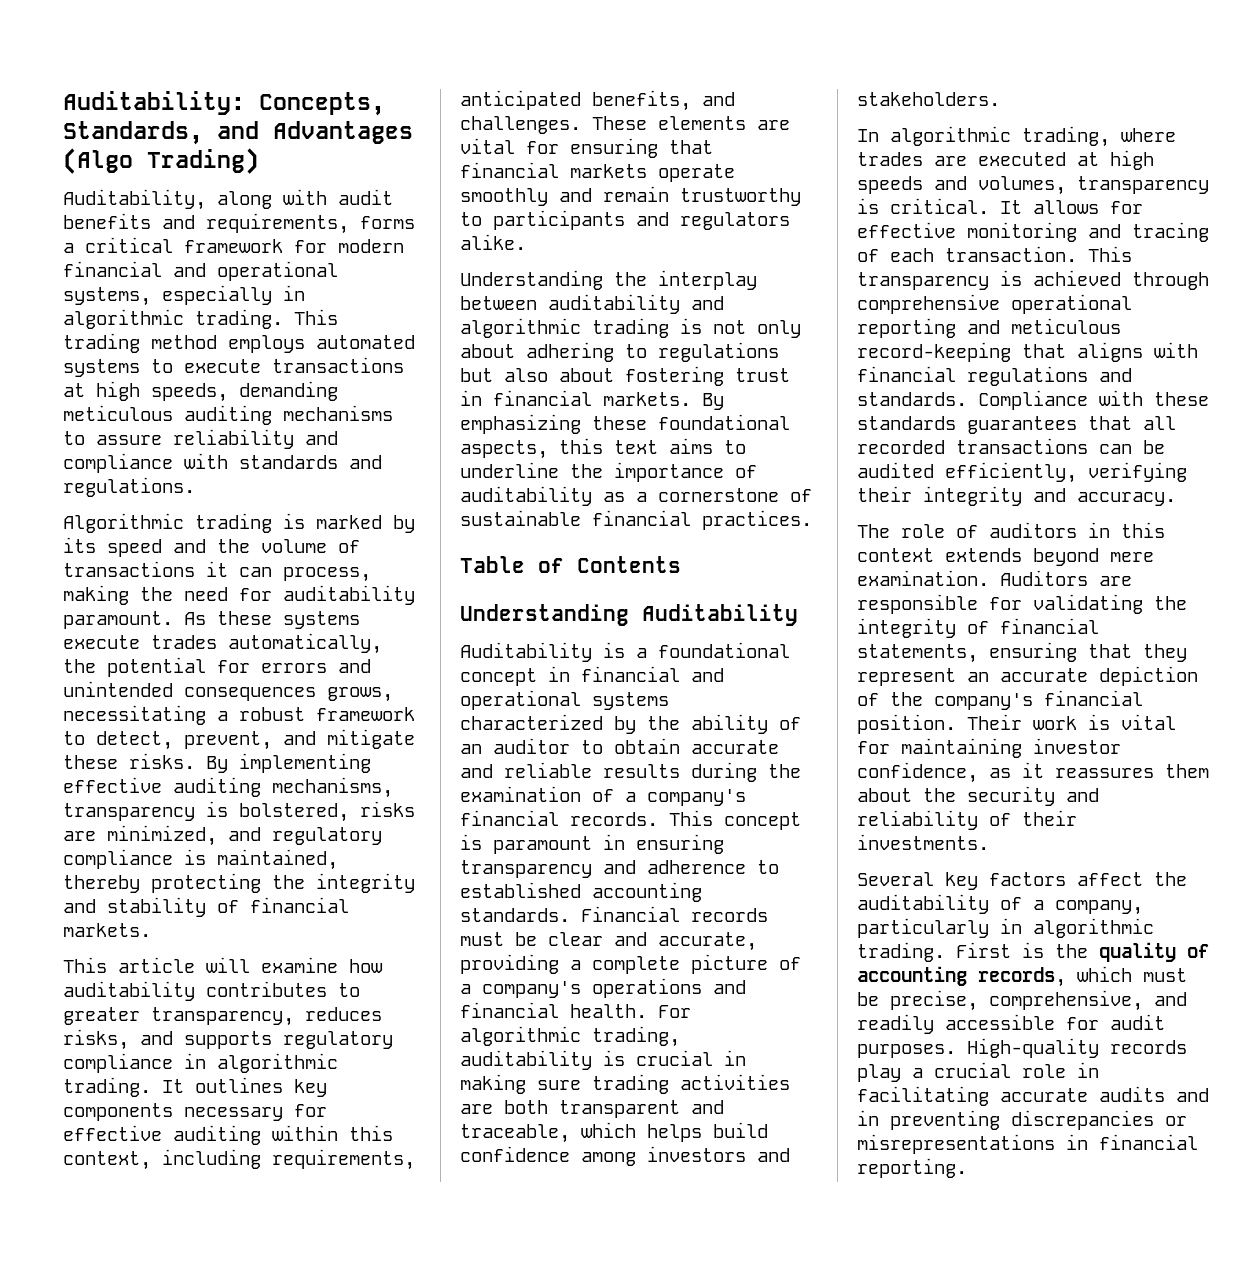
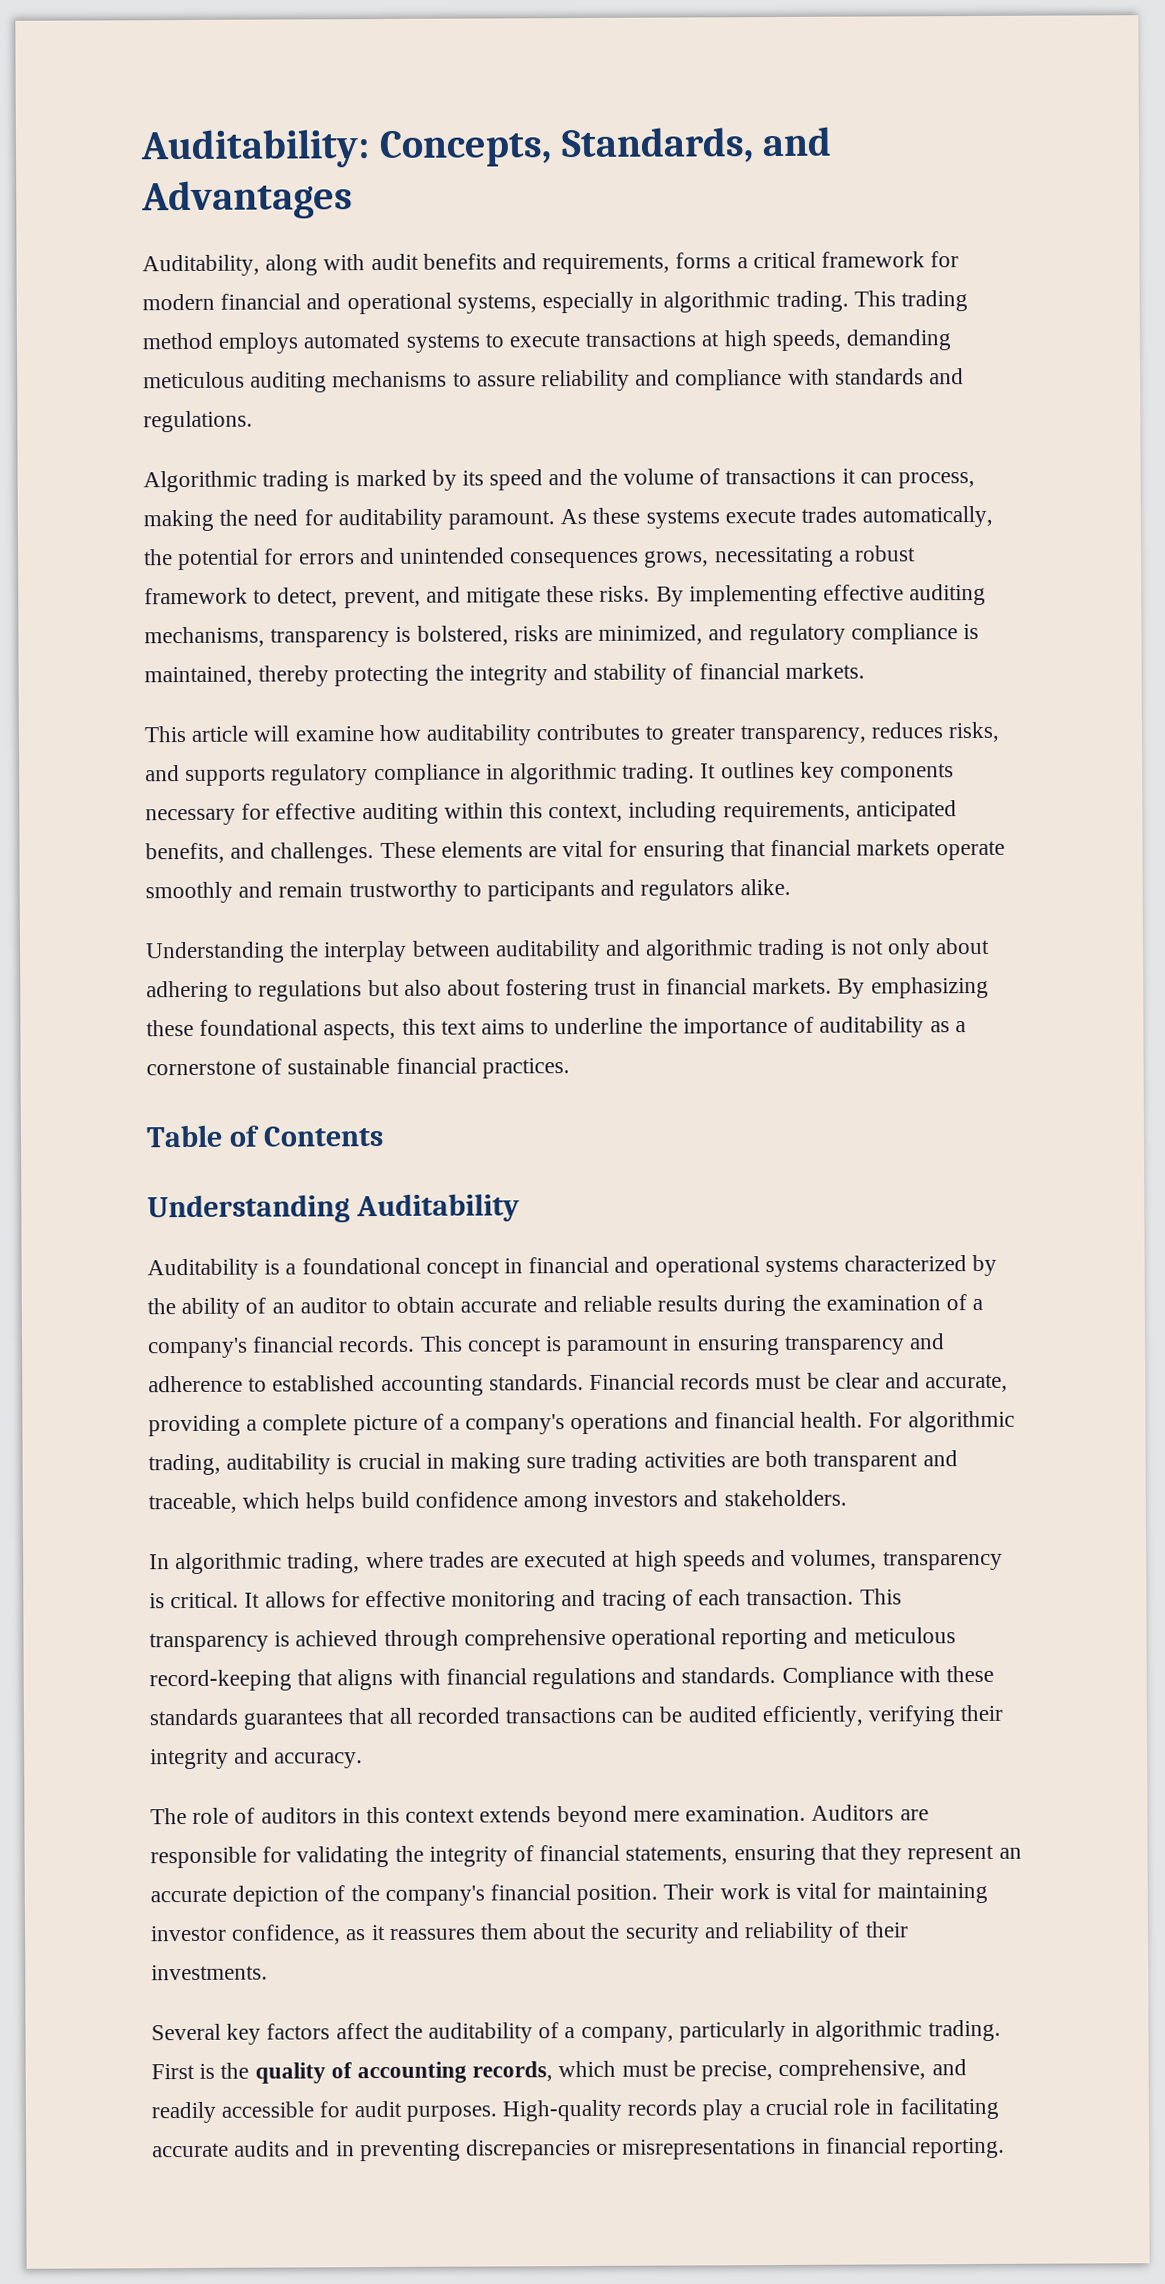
- Auditability: Concepts, Standards, and Advantages (Algo Trading)
+ Auditability: Concepts, Standards, and Advantages

